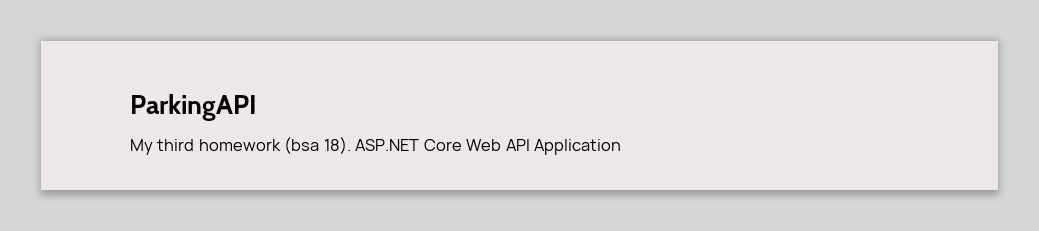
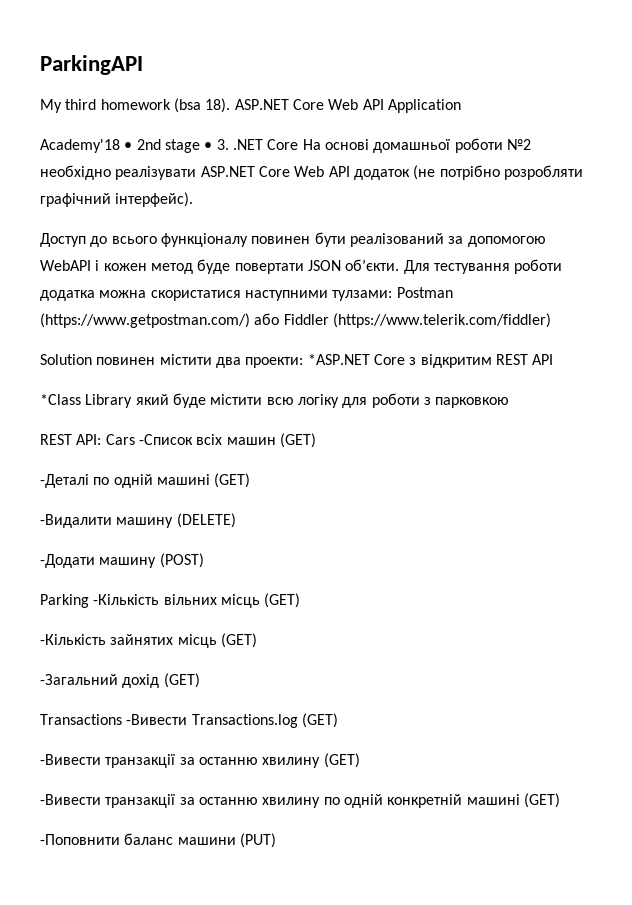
+ Academy'18 • 2nd stage • 3. .NET Core На основі домашньої роботи №2 необхідно реалізувати ASP.NET Core Web API додаток (не потрібно розробляти графічний інтерфейс).
+ Доступ до всього функціоналу повинен бути реалізований за допомогою WebAPI і кожен метод буде повертати JSON об’єкти. Для тестування роботи додатка можна скористатися наступними тулзами: Postman (https://www.getpostman.com/) або Fiddler (https://www.telerik.com/fiddler)
+ Solution повинен містити два проекти: *ASP.NET Core з відкритим REST API
+ *Class Library який буде містити всю логіку для роботи з парковкою
+ REST API: Cars -Список всіх машин (GET)
+ -Деталі по одній машині (GET)
+ -Видалити машину (DELETE)
+ -Додати машину (POST)
+ Parking -Кількість вільних місць (GET)
+ -Кількість зайнятих місць (GET)
+ -Загальний дохід (GET)
+ Transactions -Вивести Transactions.log (GET)
+ -Вивести транзакції за останню хвилину (GET)
+ -Вивести транзакції за останню хвилину по одній конкретній машині (GET)
+ -Поповнити баланс машини (PUT)

